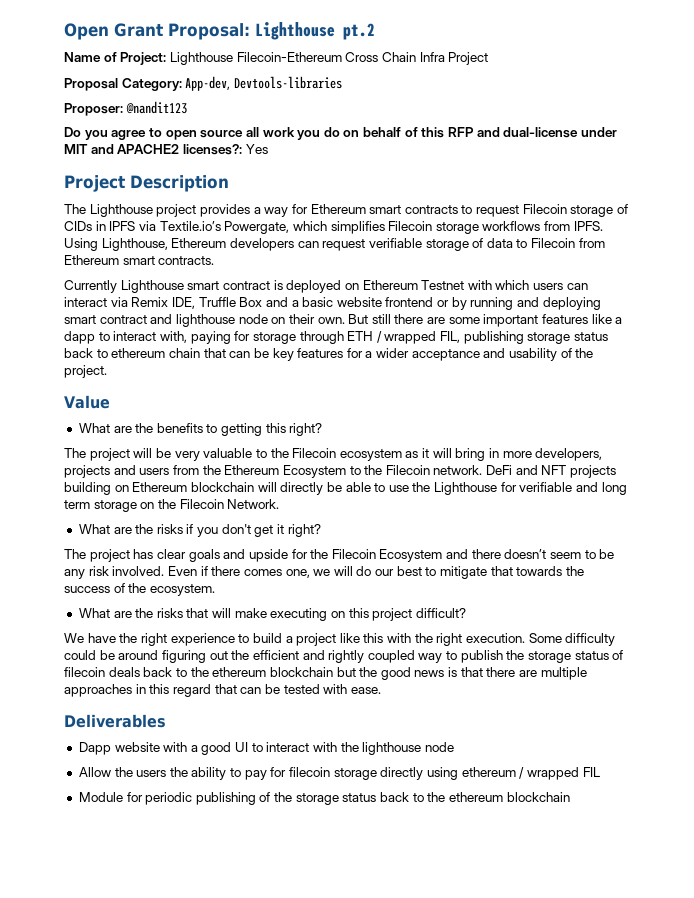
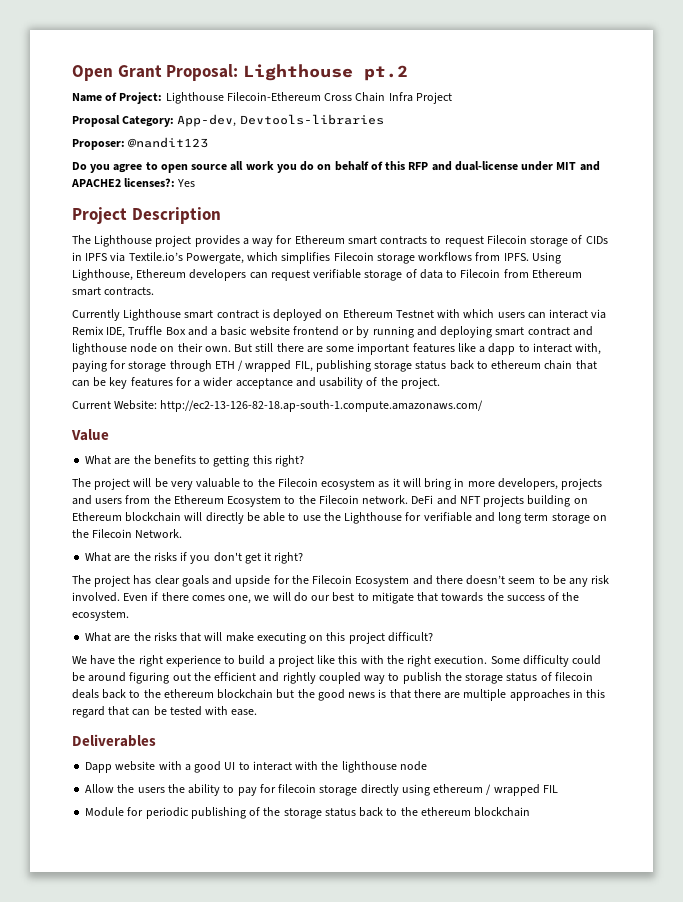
+ Current Website: http://ec2-13-126-82-18.ap-south-1.compute.amazonaws.com/

